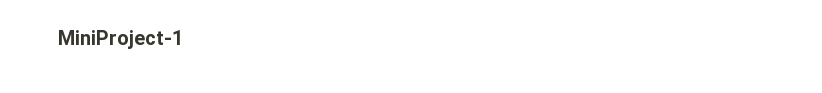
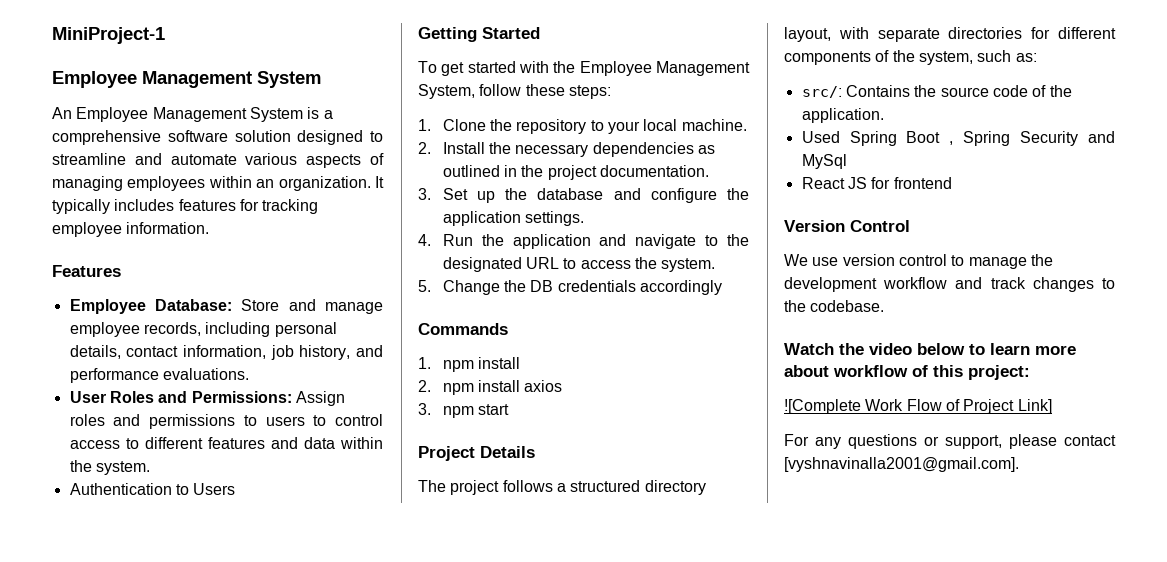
  MiniProject-1
+ Employee Management System
+ An Employee Management System is a comprehensive software solution designed to streamline and automate various aspects of managing employees within an organization. It typically includes features for tracking employee information.
+ Features
+ Employee Database: Store and manage employee records, including personal details, contact information, job history, and performance evaluations.
+ User Roles and Permissions: Assign roles and permissions to users to control access to different features and data within the system.
+ Authentication to Users
+ Getting Started
+ To get started with the Employee Management System, follow these steps:
+ 1. Clone the repository to your local machine.
+ 2. Install the necessary dependencies as outlined in the project documentation.
+ 3. Set up the database and configure the application settings.
+ 4. Run the application and navigate to the designated URL to access the system.
+ 5. Change the DB credentials accordingly
+ Commands
+ 1. npm install
+ 2. npm install axios
+ 3. npm start
+ Project Details
+ The project follows a structured directory layout, with separate directories for different components of the system, such as:
+ src/: Contains the source code of the application.
+ Used Spring Boot , Spring Security and MySql
+ React JS for frontend
+ Version Control
+ We use version control to manage the development workflow and track changes to the codebase.
+ Watch the video below to learn more about workflow of this project:
+ ![Complete Work Flow of Project Link]
+ For any questions or support, please contact [vyshnavinalla2001@gmail.com].

